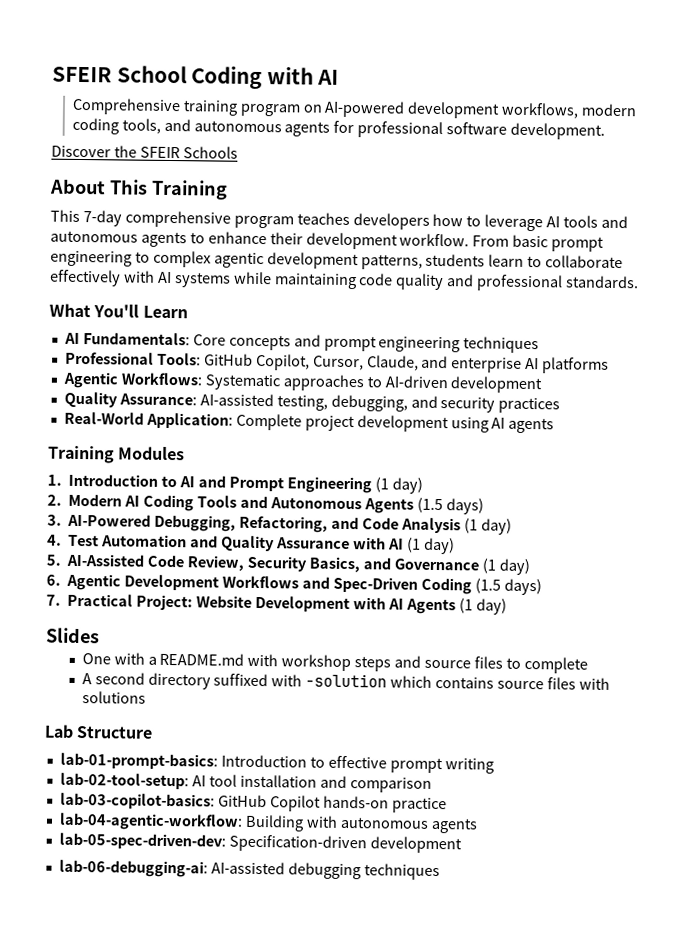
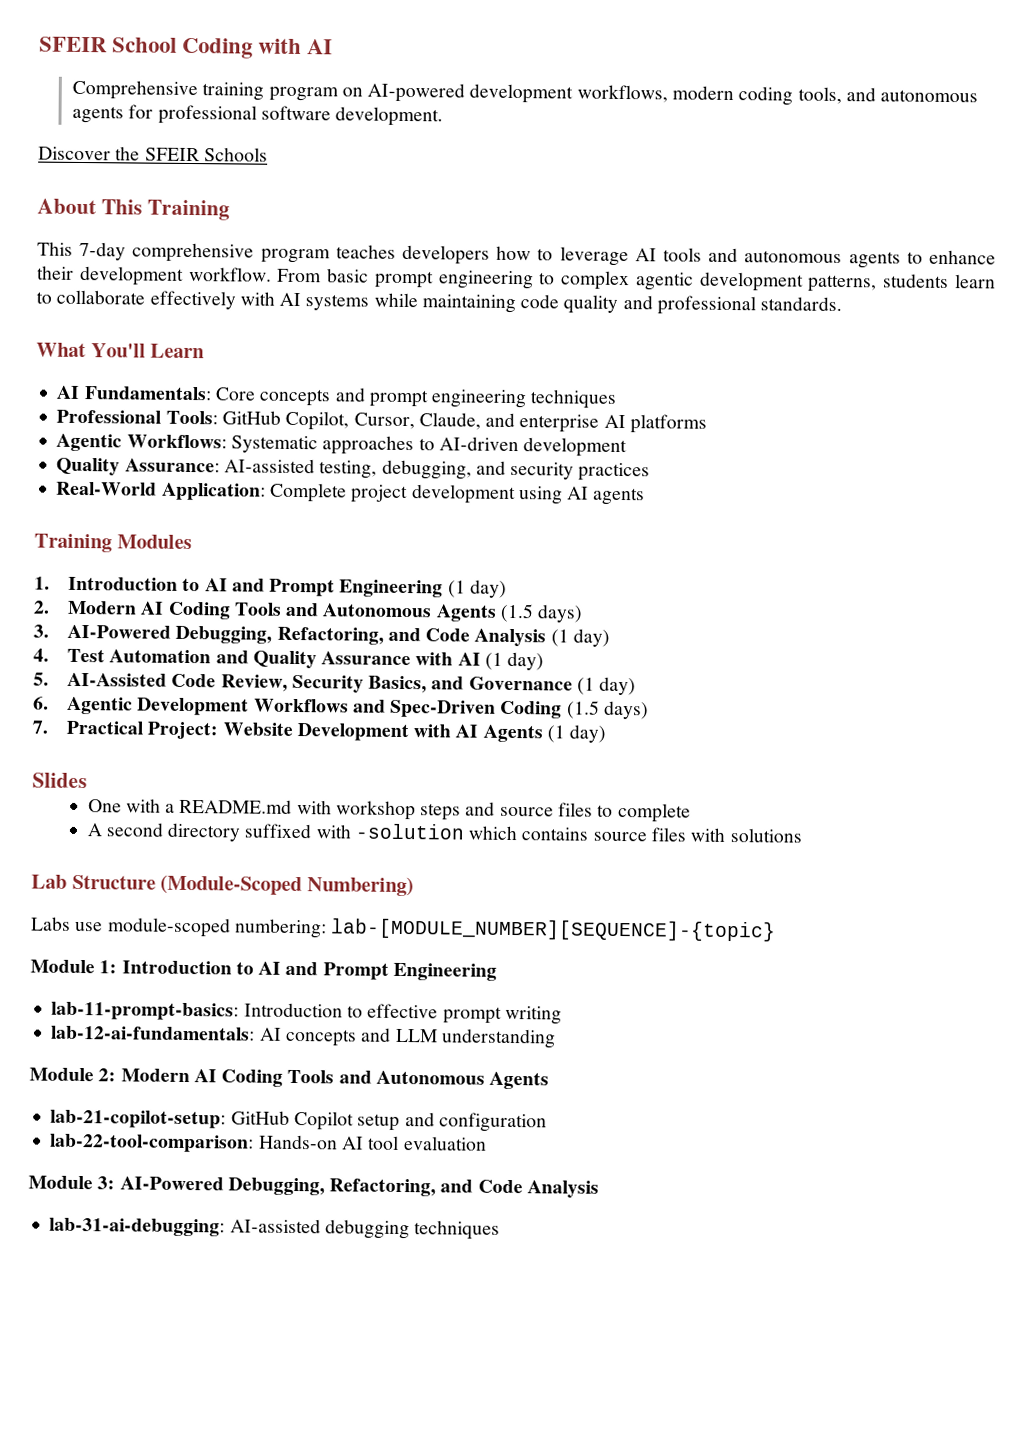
- Lab Structure
- lab-01-prompt-basics: Introduction to effective prompt writing
+ Lab Structure (Module-Scoped Numbering)
+ Labs use module-scoped numbering: lab-[MODULE_NUMBER][SEQUENCE]-{topic}
+ Module 1: Introduction to AI and Prompt Engineering
+ lab-11-prompt-basics: Introduction to effective prompt writing
- lab-02-tool-setup: AI tool installation and comparison
- lab-03-copilot-basics: GitHub Copilot hands-on practice
- lab-04-agentic-workflow: Building with autonomous agents
- lab-05-spec-driven-dev: Specification-driven development
- lab-06-debugging-ai: AI-assisted debugging techniques
+ lab-12-ai-fundamentals: AI concepts and LLM understanding
+ Module 2: Modern AI Coding Tools and Autonomous Agents
+ lab-21-copilot-setup: GitHub Copilot setup and configuration
+ lab-22-tool-comparison: Hands-on AI tool evaluation
+ Module 3: AI-Powered Debugging, Refactoring, and Code Analysis
+ lab-31-ai-debugging: AI-assisted debugging techniques

